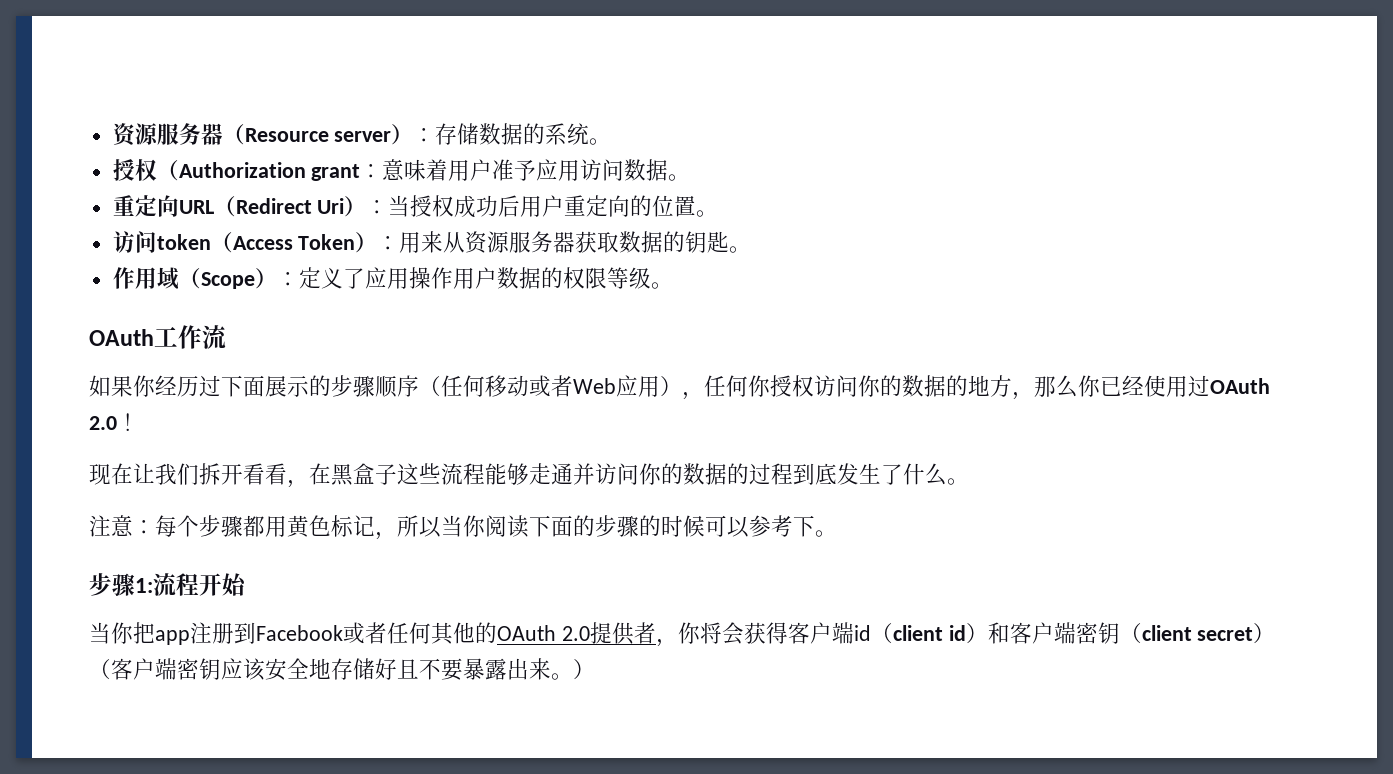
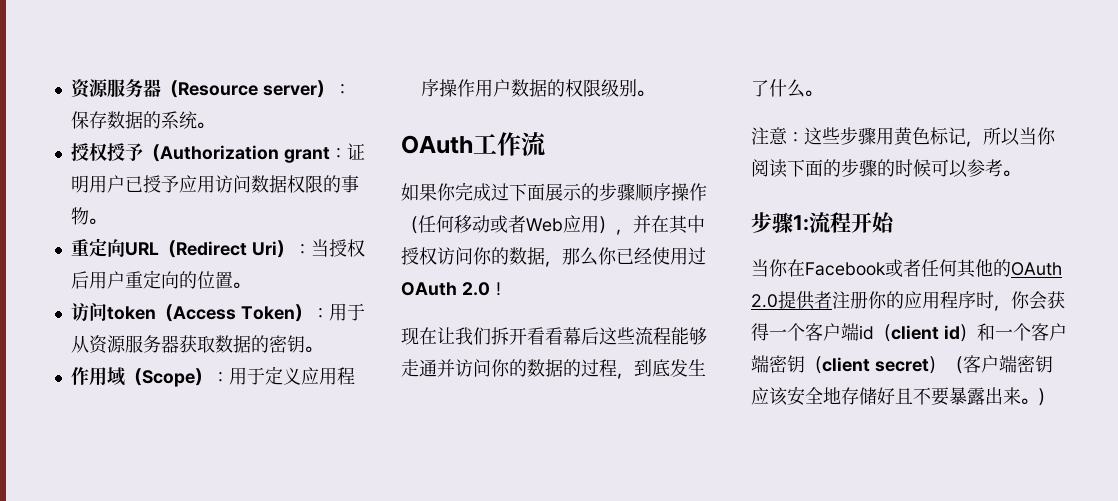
- 资源服务器（Resource server）：存储数据的系统。
+ 资源服务器（Resource server）：保存数据的系统。
- 授权（Authorization grant：意味着用户准予应用访问数据。
+ 授权授予（Authorization grant：证明用户已授予应用访问数据权限的事物。
- 重定向URL（Redirect Uri）：当授权成功后用户重定向的位置。
+ 重定向URL（Redirect Uri）：当授权后用户重定向的位置。
- 访问token（Access Token）：用来从资源服务器获取数据的钥匙。
+ 访问token（Access Token）：用于从资源服务器获取数据的密钥。
- 作用域（Scope）：定义了应用操作用户数据的权限等级。
+ 作用域（Scope）：用于定义应用程序操作用户数据的权限级别。
- 如果你经历过下面展示的步骤顺序（任何移动或者Web应用），任何你授权访问你的数据的地方，那么你已经使用过OAuth 2.0！
+ 如果你完成过下面展示的步骤顺序操作（任何移动或者Web应用），并在其中授权访问你的数据，那么你已经使用过OAuth 2.0！
- 现在让我们拆开看看，在黑盒子这些流程能够走通并访问你的数据的过程到底发生了什么。
+ 现在让我们拆开看看幕后这些流程能够走通并访问你的数据的过程，到底发生了什么。
- 注意：每个步骤都用黄色标记，所以当你阅读下面的步骤的时候可以参考下。
+ 注意：这些步骤用黄色标记，所以当你阅读下面的步骤的时候可以参考。
- 当你把app注册到Facebook或者任何其他的OAuth 2.0提供者，你将会获得客户端id（client id）和客户端密钥（client secret）（客户端密钥应该安全地存储好且不要暴露出来。）
+ 当你在Facebook或者任何其他的OAuth 2.0提供者注册你的应用程序时，你会获得一个客户端id（client id）和一个客户端密钥（client secret）（客户端密钥应该安全地存储好且不要暴露出来。）

